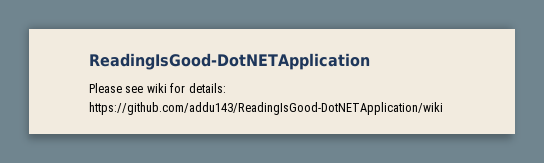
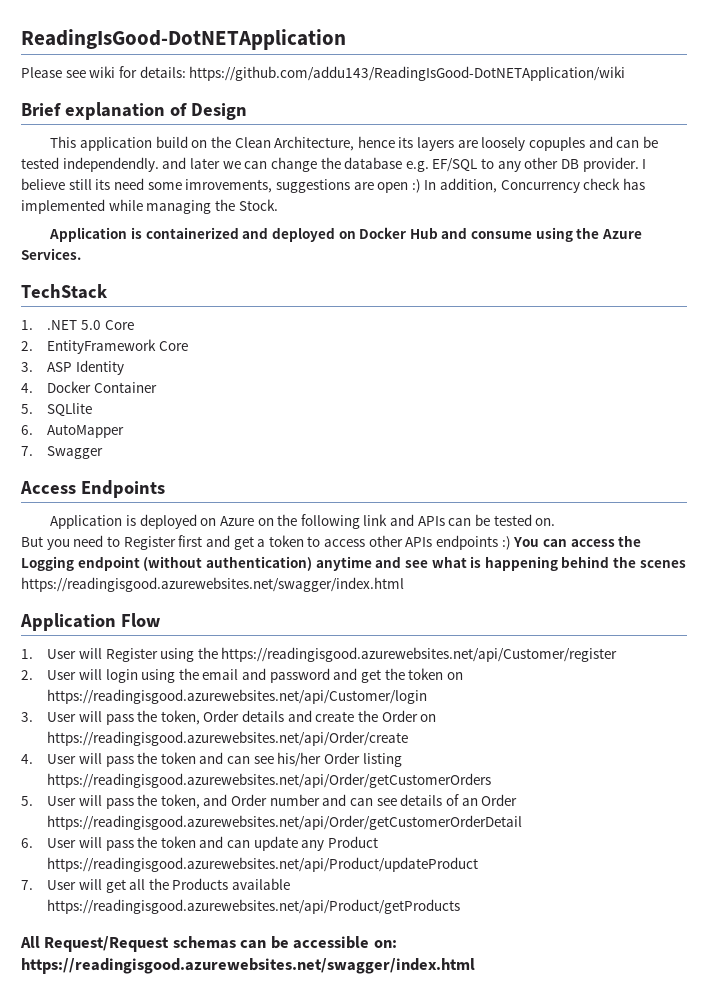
+ Brief explanation of Design
+ This application build on the Clean Architecture, hence its layers are loosely copuples and can be tested independendly. and later we can change the database e.g. EF/SQL to any other DB provider. I believe still its need some imrovements, suggestions are open :) In addition, Concurrency check has implemented while managing the Stock.
+ Application is containerized and deployed on Docker Hub and consume using the Azure Services.
+ TechStack
+ 1. .NET 5.0 Core
+ 2. EntityFramework Core
+ 3. ASP Identity
+ 4. Docker Container
+ 5. SQLlite
+ 6. AutoMapper
+ 7. Swagger
+ Access Endpoints
+ Application is deployed on Azure on the following link and APIs can be tested on.
+ But you need to Register first and get a token to access other APIs endpoints :) You can access the Logging endpoint (without authentication) anytime and see what is happening behind the scenes https://readingisgood.azurewebsites.net/swagger/index.html
+ Application Flow
+ 1. User will Register using the https://readingisgood.azurewebsites.net/api/Customer/register
+ 2. User will login using the email and password and get the token on https://readingisgood.azurewebsites.net/api/Customer/login
+ 3. User will pass the token, Order details and create the Order on https://readingisgood.azurewebsites.net/api/Order/create
+ 4. User will pass the token and can see his/her Order listing https://readingisgood.azurewebsites.net/api/Order/getCustomerOrders
+ 5. User will pass the token, and Order number and can see details of an Order https://readingisgood.azurewebsites.net/api/Order/getCustomerOrderDetail
+ 6. User will pass the token and can update any Product https://readingisgood.azurewebsites.net/api/Product/updateProduct
+ 7. User will get all the Products available https://readingisgood.azurewebsites.net/api/Product/getProducts
+ All Request/Request schemas can be accessible on: https://readingisgood.azurewebsites.net/swagger/index.html

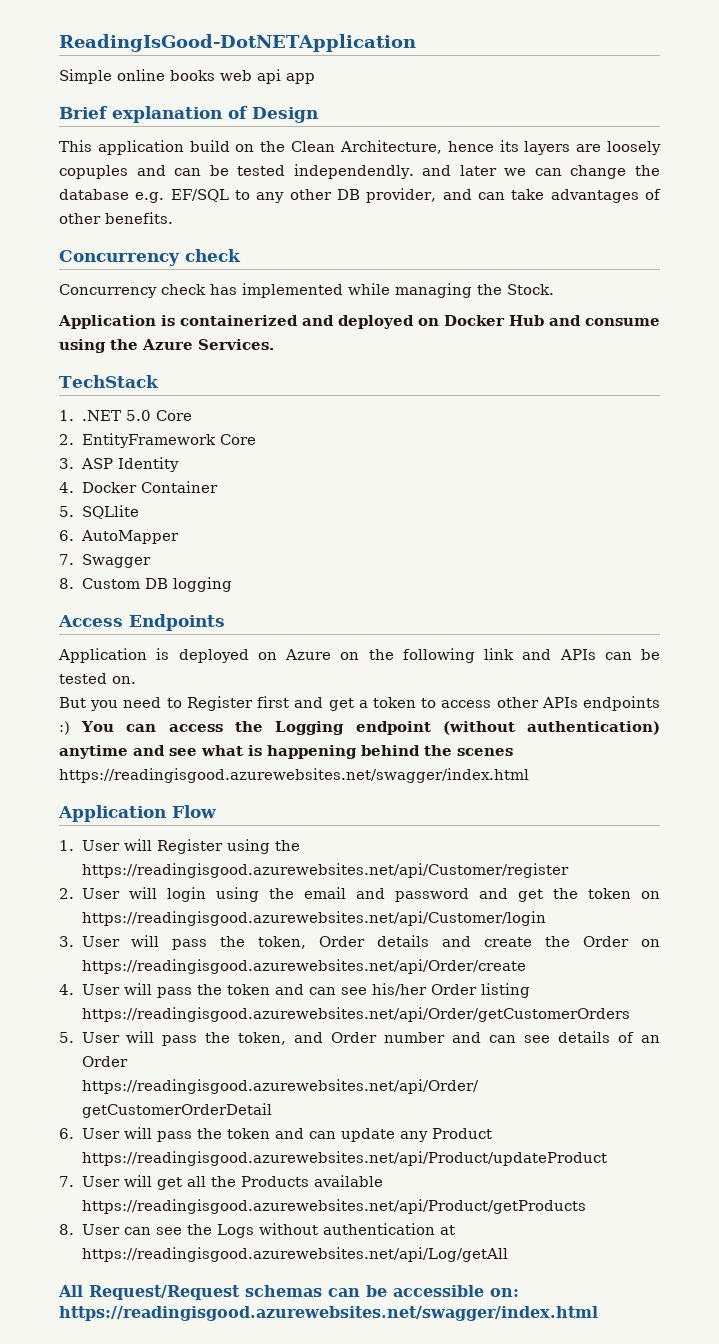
- Please see wiki for details: https://github.com/addu143/ReadingIsGood-DotNETApplication/wiki
+ Simple online books web api app
- This application build on the Clean Architecture, hence its layers are loosely copuples and can be tested independendly. and later we can change the database e.g. EF/SQL to any other DB provider. I believe still its need some imrovements, suggestions are open :) In addition, Concurrency check has implemented while managing the Stock.
+ This application build on the Clean Architecture, hence its layers are loosely copuples and can be tested independendly. and later we can change the database e.g. EF/SQL to any other DB provider, and can take advantages of other benefits.
+ Concurrency check
+ Concurrency check has implemented while managing the Stock.
+ 8. Custom DB logging
+ 8. User can see the Logs without authentication at https://readingisgood.azurewebsites.net/api/Log/getAll

